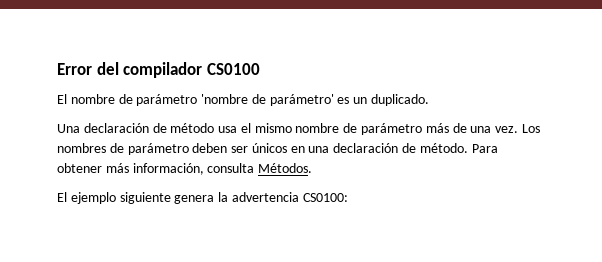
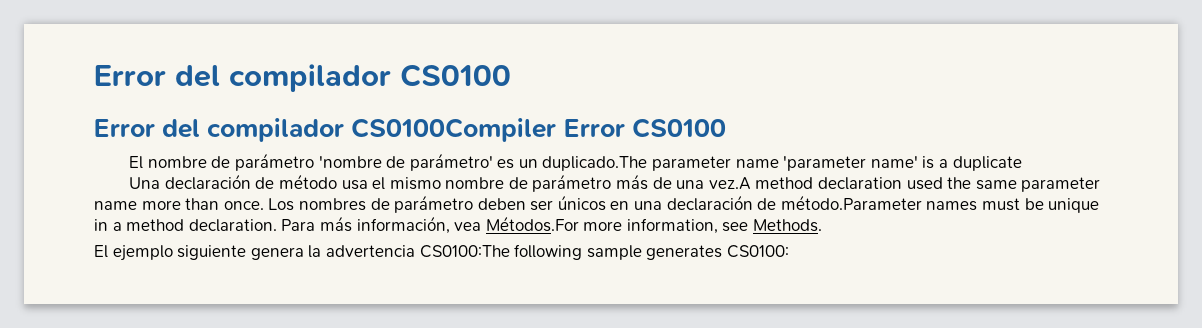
+ Error del compilador CS0100Compiler Error CS0100
- El nombre de parámetro 'nombre de parámetro' es un duplicado.
+ El nombre de parámetro 'nombre de parámetro' es un duplicado.The parameter name 'parameter name' is a duplicate
- Una declaración de método usa el mismo nombre de parámetro más de una vez.
+ Una declaración de método usa el mismo nombre de parámetro más de una vez.A method declaration used the same parameter name more than once.
- Los nombres de parámetro deben ser únicos en una declaración de método. Para obtener más información, consulta Métodos.
+ Los nombres de parámetro deben ser únicos en una declaración de método.Parameter names must be unique in a method declaration. Para más información, vea Métodos.For more information, see Methods.
- El ejemplo siguiente genera la advertencia CS0100:
+ El ejemplo siguiente genera la advertencia CS0100:The following sample generates CS0100:

